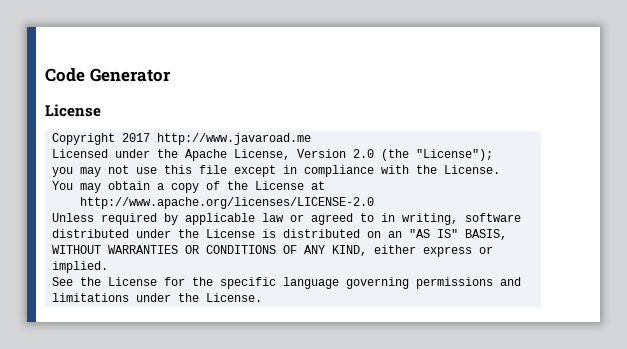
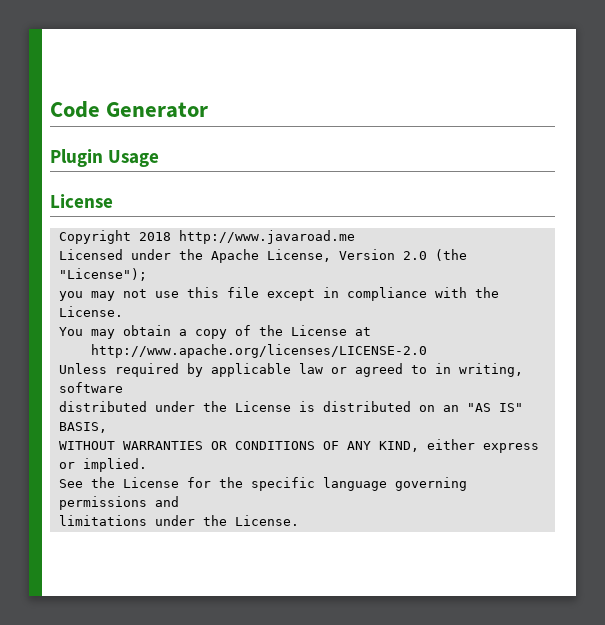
+ Plugin Usage
- Copyright 2017 http://www.javaroad.me
+ Copyright 2018 http://www.javaroad.me

